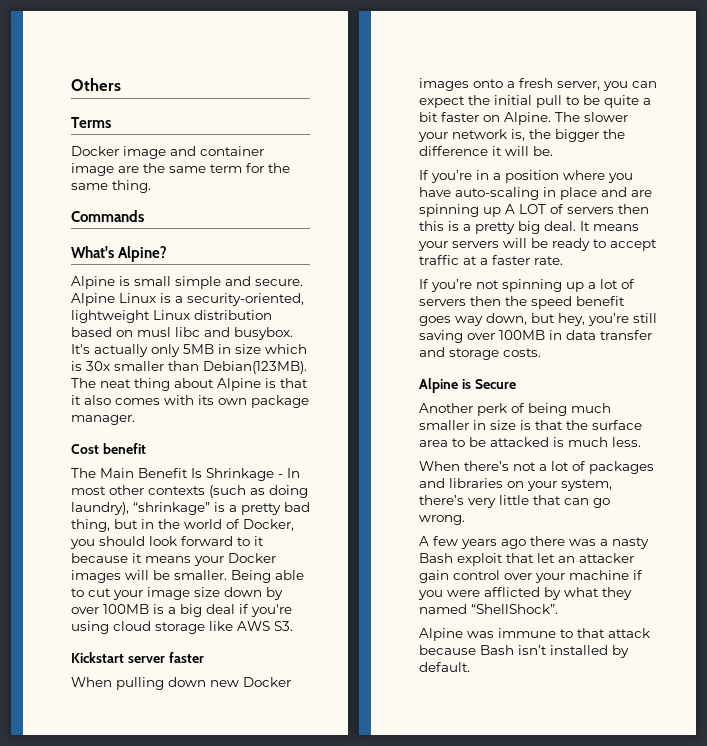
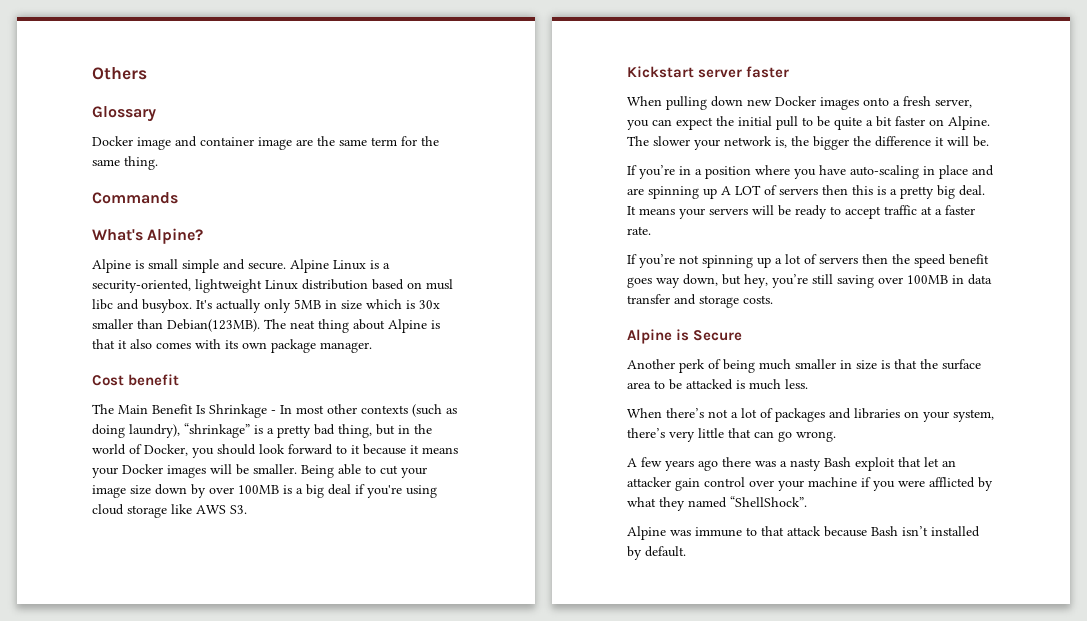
- Terms
+ Glossary

